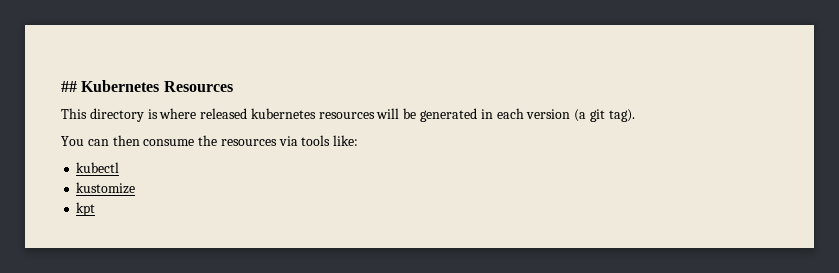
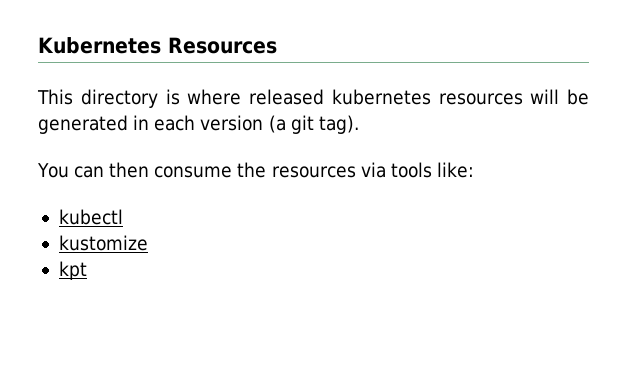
- ## Kubernetes Resources
+ Kubernetes Resources

